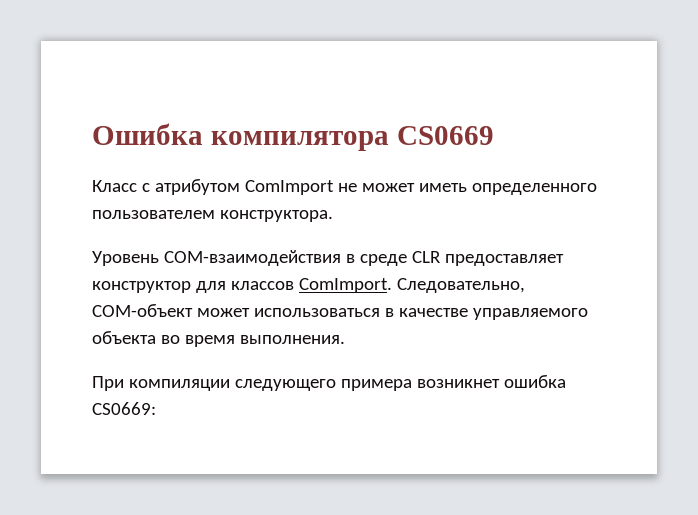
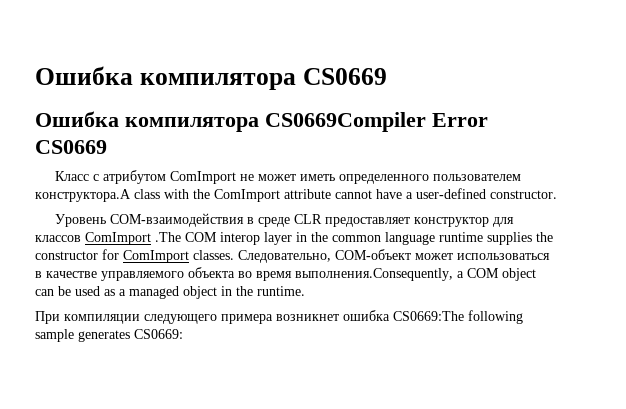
+ Ошибка компилятора CS0669Compiler Error CS0669
- Класс с атрибутом ComImport не может иметь определенного пользователем конструктора.
+ Класс с атрибутом ComImport не может иметь определенного пользователем конструктора.A class with the ComImport attribute cannot have a user-defined constructor.
- Уровень COM-взаимодействия в среде CLR предоставляет конструктор для классов ComImport.
+ Уровень COM-взаимодействия в среде CLR предоставляет конструктор для классов ComImport .The COM interop layer in the common language runtime supplies the constructor for ComImport classes.
- Следовательно, COM-объект может использоваться в качестве управляемого объекта во время выполнения.
+ Следовательно, COM-объект может использоваться в качестве управляемого объекта во время выполнения.Consequently, a COM object can be used as a managed object in the runtime.
- При компиляции следующего примера возникнет ошибка CS0669:
+ При компиляции следующего примера возникнет ошибка CS0669:The following sample generates CS0669:

